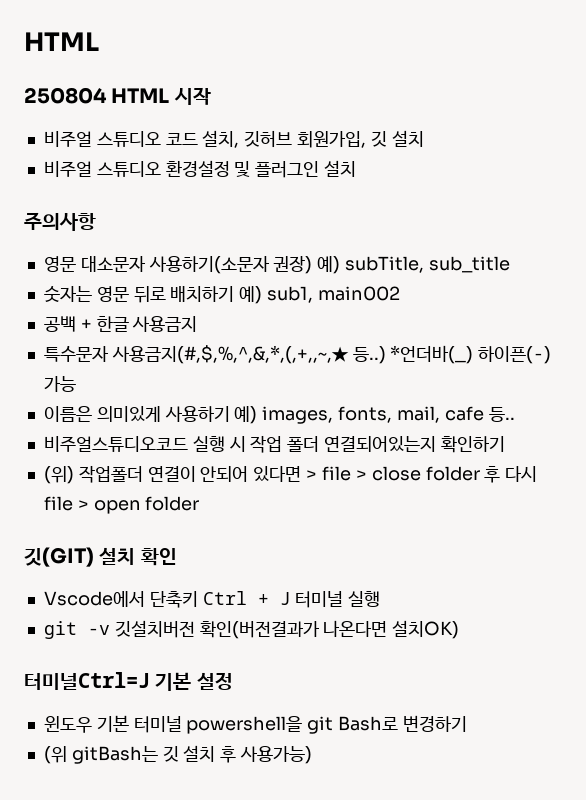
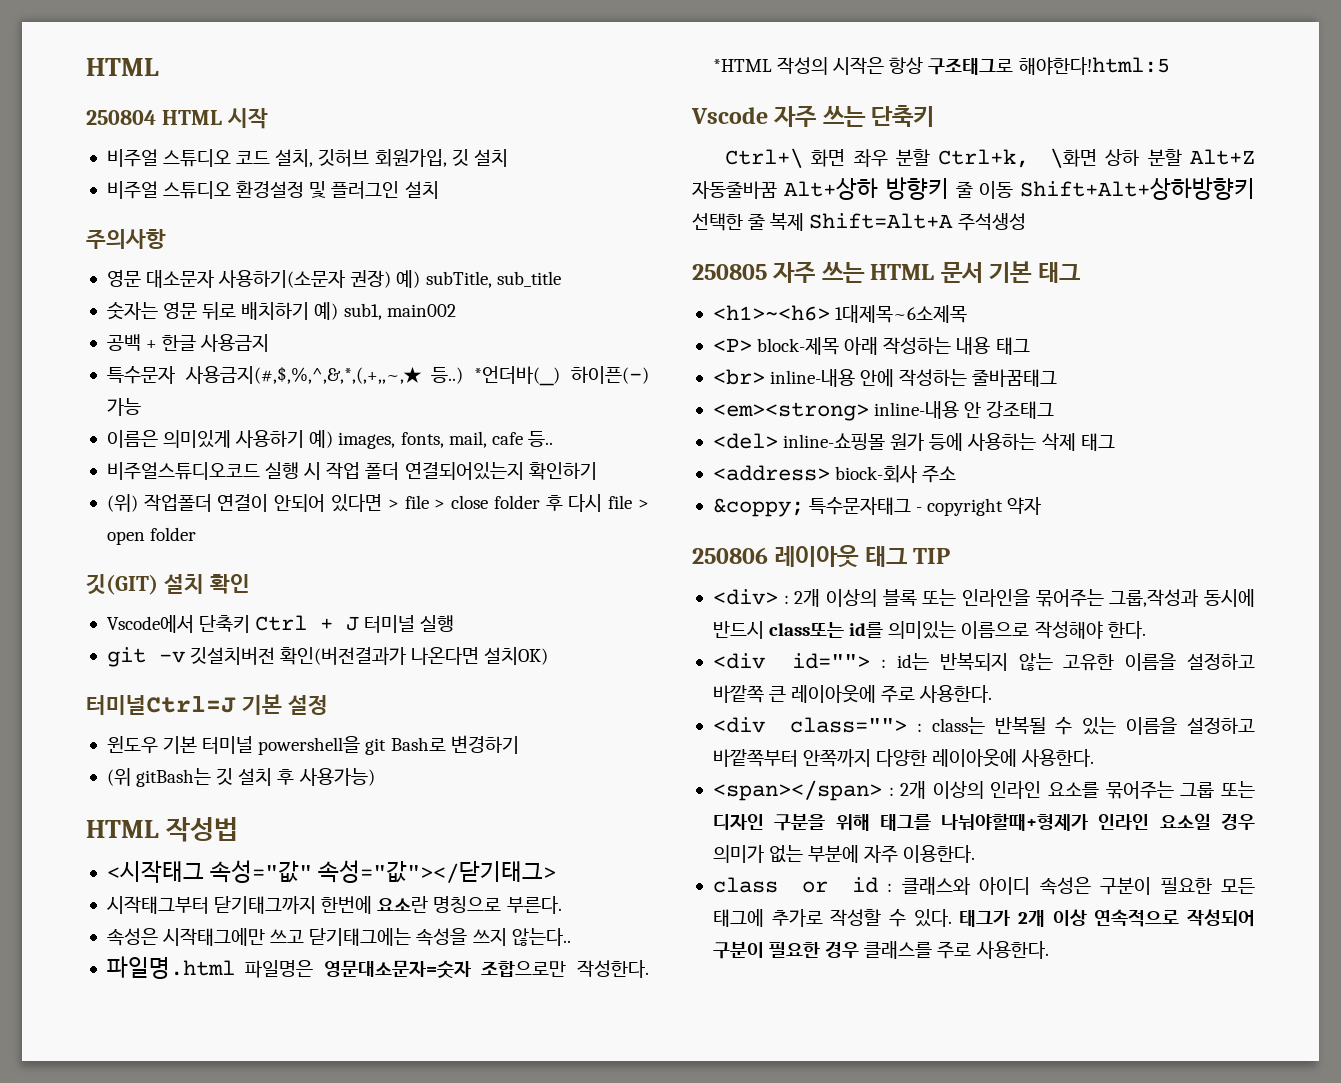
+ HTML 작성법
+ <시작태그 속성="값" 속성="값"></닫기태그>
+ 시작태그부터 닫기태그까지 한번에 요소란 명칭으로 부른다.
+ 속성은 시작태그에만 쓰고 닫기태그에는 속성을 쓰지 않는다..
+ 파일명.html 파일명은 영문대소문자=숫자 조합으로만 작성한다. *HTML 작성의 시작은 항상 구조태그로 해야한다!html:5
+ Vscode 자주 쓰는 단축키
+ Ctrl+\ 화면 좌우 분할 Ctrl+k, \화면 상하 분할 Alt+Z 자동줄바꿈 Alt+상하 방향키 줄 이동 Shift+Alt+상하방향키 선택한 줄 복제 Shift=Alt+A 주석생성
+ 250805 자주 쓰는 HTML 문서 기본 태그
+ <h1>~<h6> 1대제목~6소제목
+ <P> block-제목 아래 작성하는 내용 태그
+ <br> inline-내용 안에 작성하는 줄바꿈태그
+ <em><strong> inline-내용 안 강조태그
+ <del> inline-쇼핑몰 원가 등에 사용하는 삭제 태그
+ <address> biock-회사 주소
+ &coppy; 특수문자태그 - copyright 약자
+ 250806 레이아웃 태그 TIP
+ <div> : 2개 이상의 블록 또는 인라인을 묶어주는 그룹,작성과 동시에 반드시 class또는 id를 의미있는 이름으로 작성해야 한다.
+ <div id=""> : id는 반복되지 않는 고유한 이름을 설정하고 바깥쪽 큰 레이아웃에 주로 사용한다.
+ <div class=""> : class는 반복될 수 있는 이름을 설정하고 바깥쪽부터 안쪽까지 다양한 레이아웃에 사용한다.
+ <span></span> : 2개 이상의 인라인 요소를 묶어주는 그룹 또는 디자인 구분을 위해 태그를 나눠야할때+형제가 인라인 요소일 경우 의미가 없는 부분에 자주 이용한다.
+ class or id : 클래스와 아이디 속성은 구분이 필요한 모든 태그에 추가로 작성할 수 있다. 태그가 2개 이상 연속적으로 작성되어 구분이 필요한 경우 클래스를 주로 사용한다.

